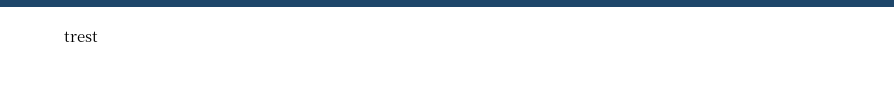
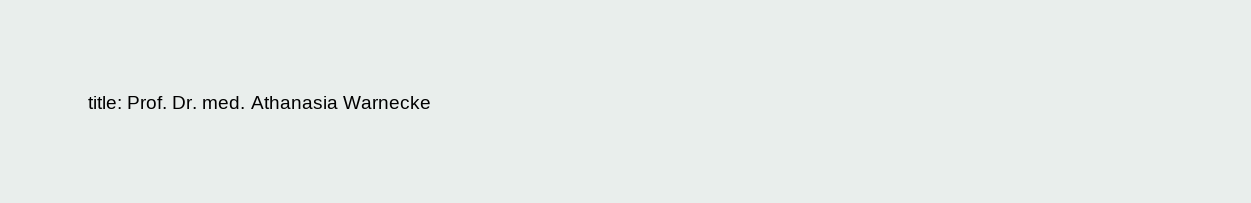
- trest
+ title: Prof. Dr. med. Athanasia Warnecke

